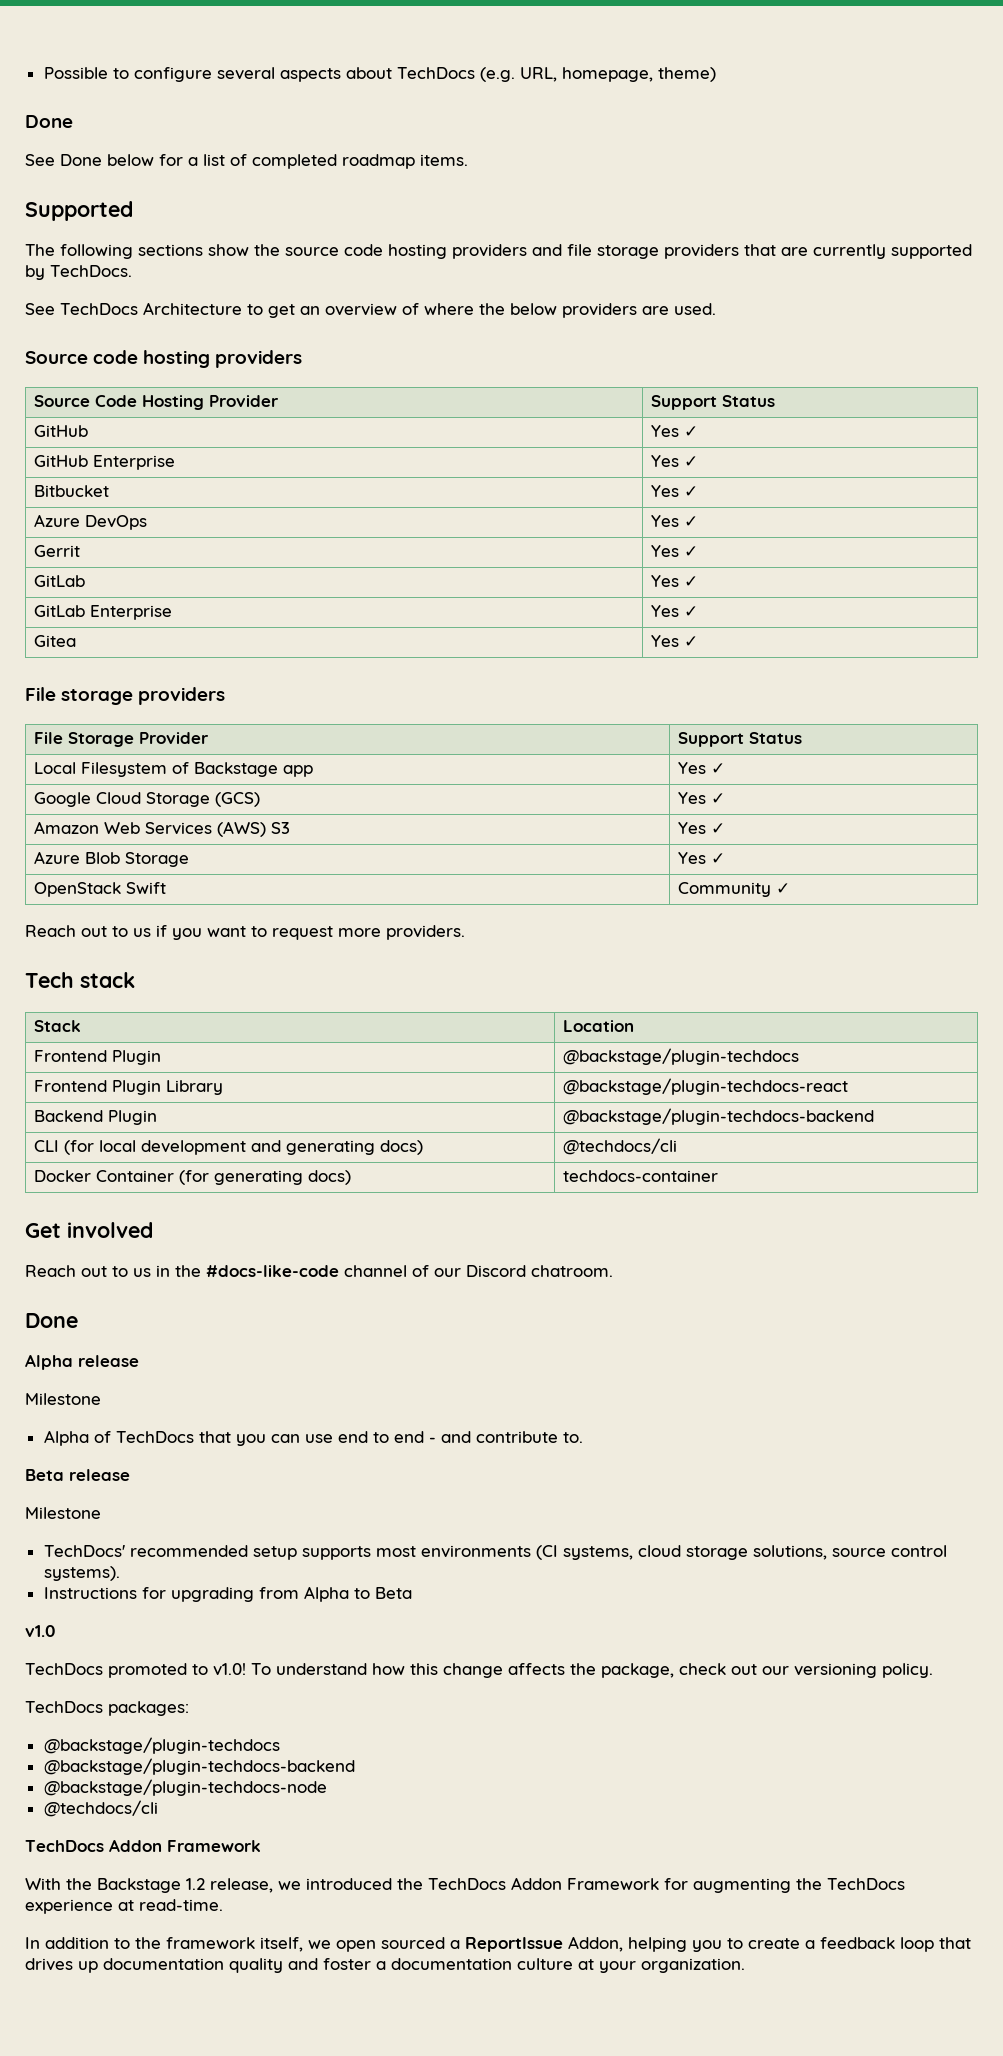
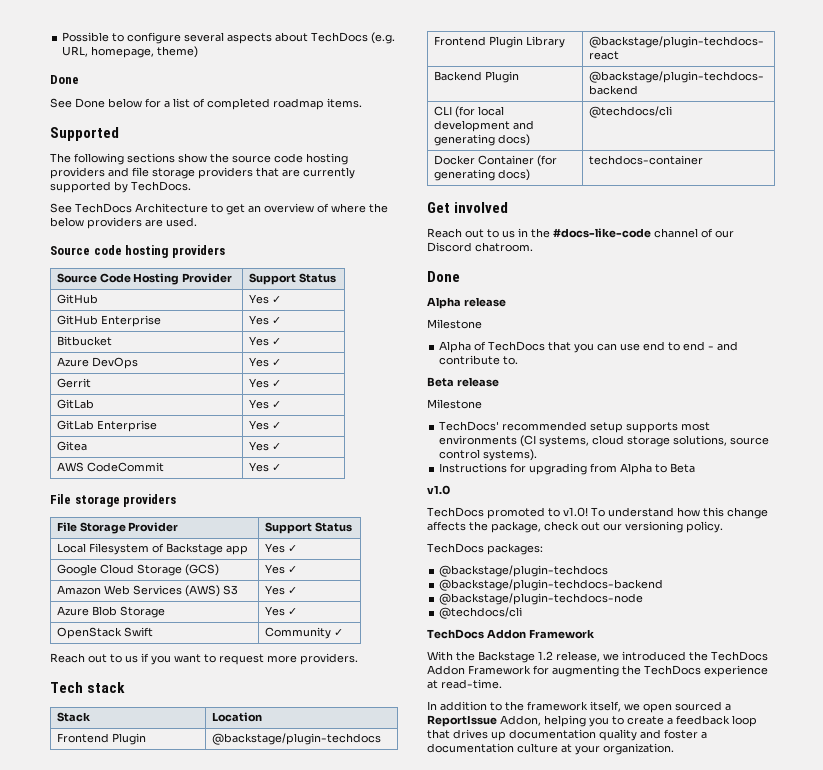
+ AWS CodeCommit | Yes ✓

